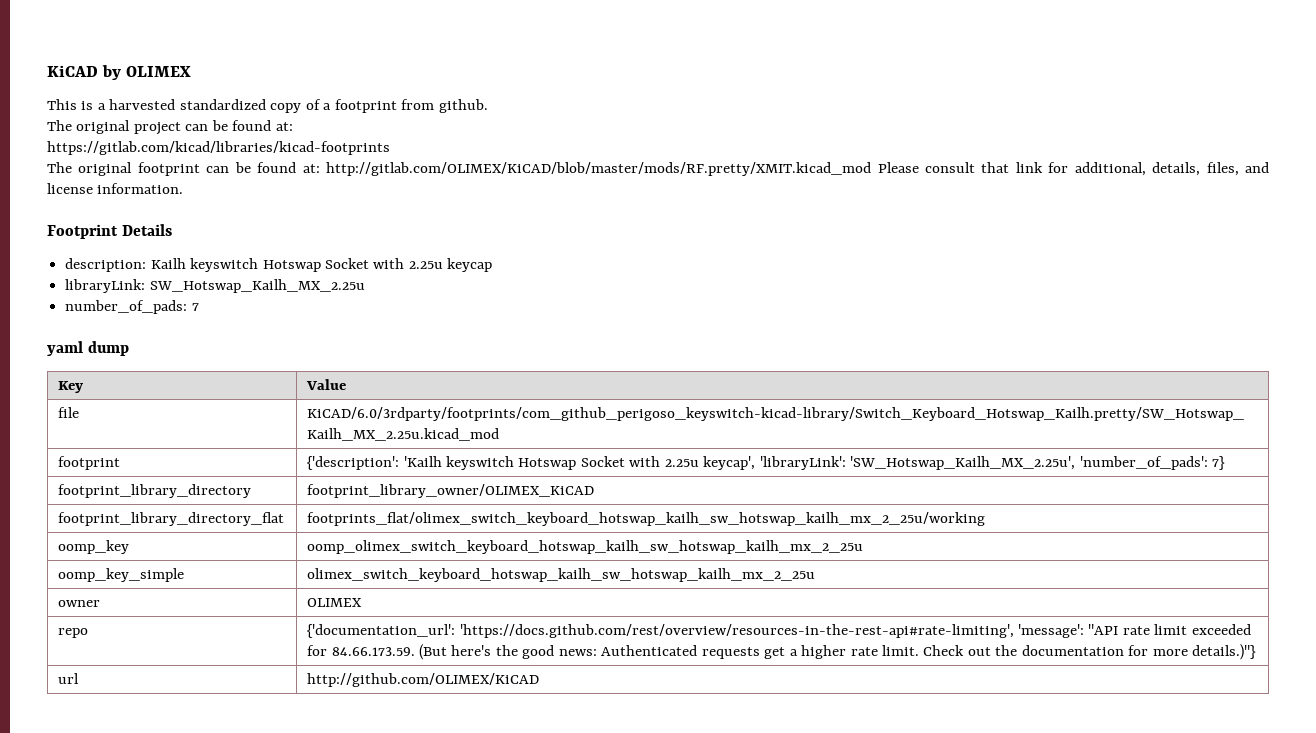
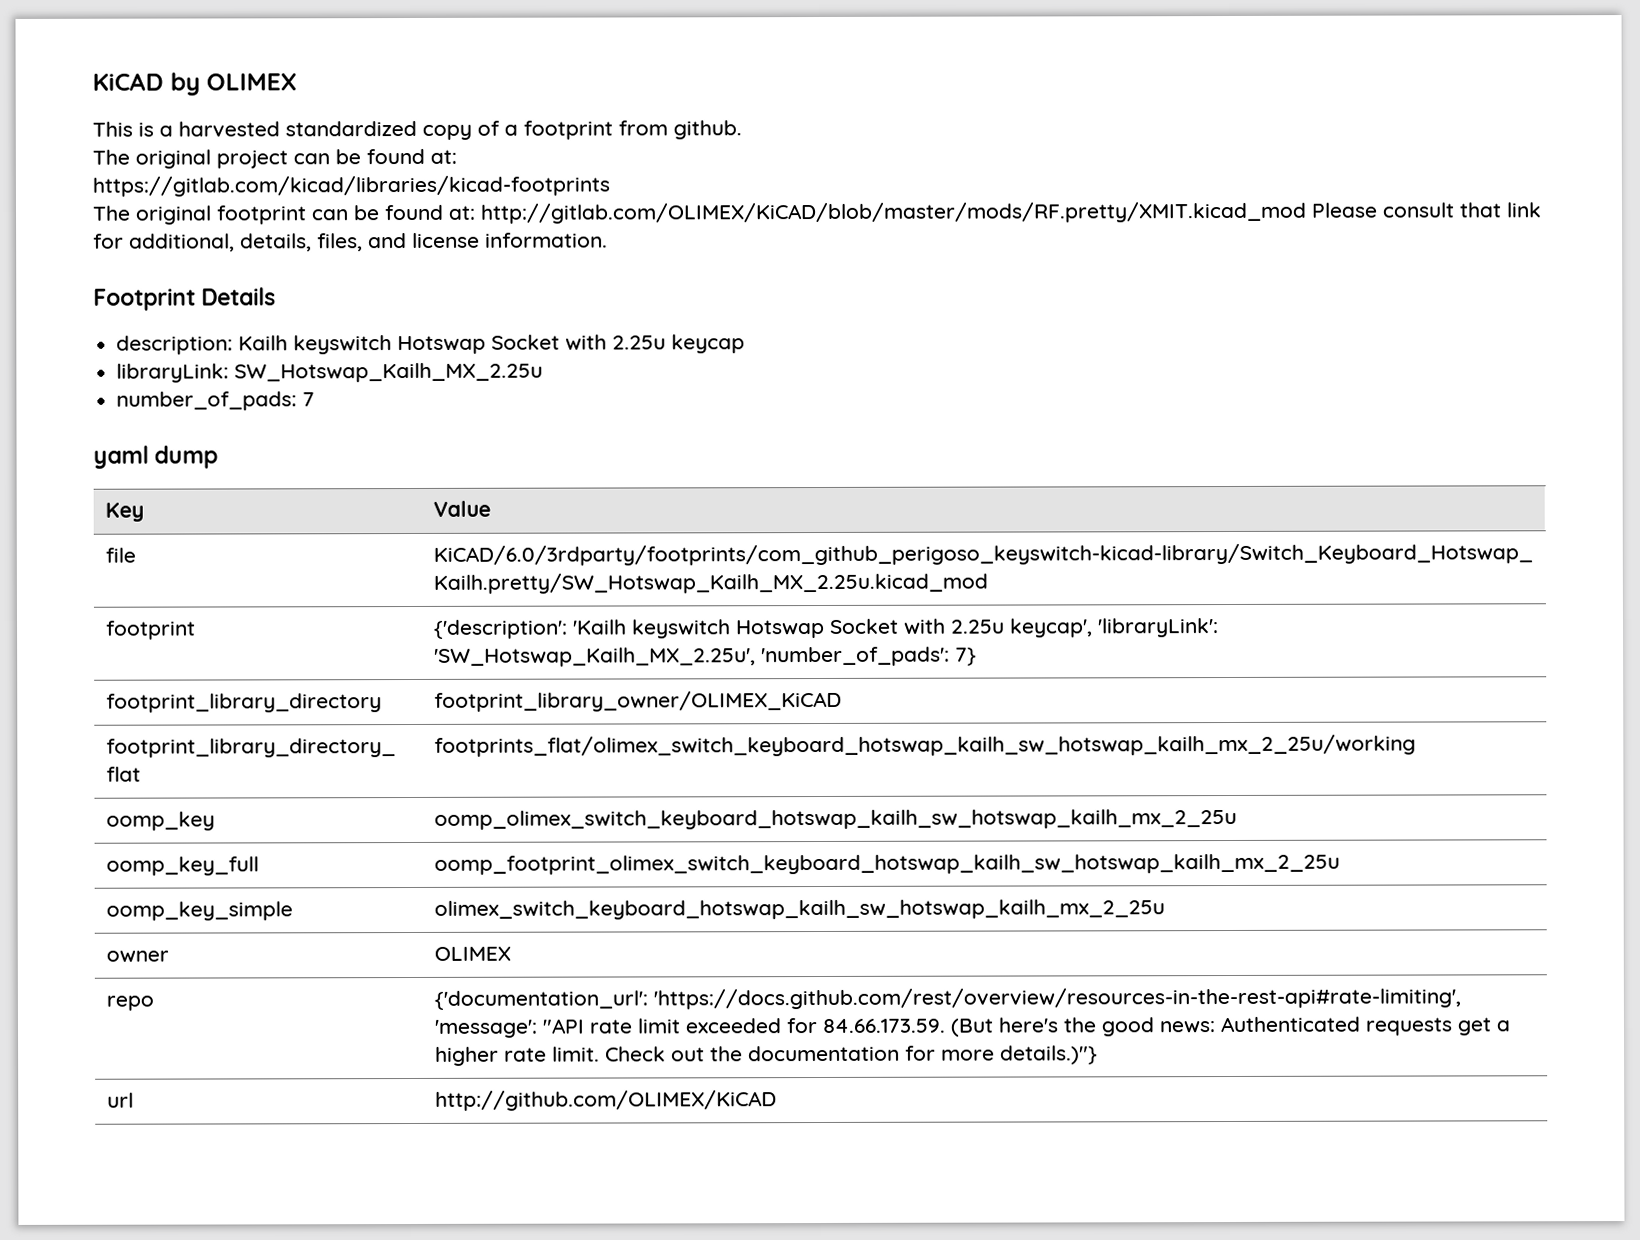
+ oomp_key_full | oomp_footprint_olimex_switch_keyboard_hotswap_kailh_sw_hotswap_kailh_mx_2_25u

